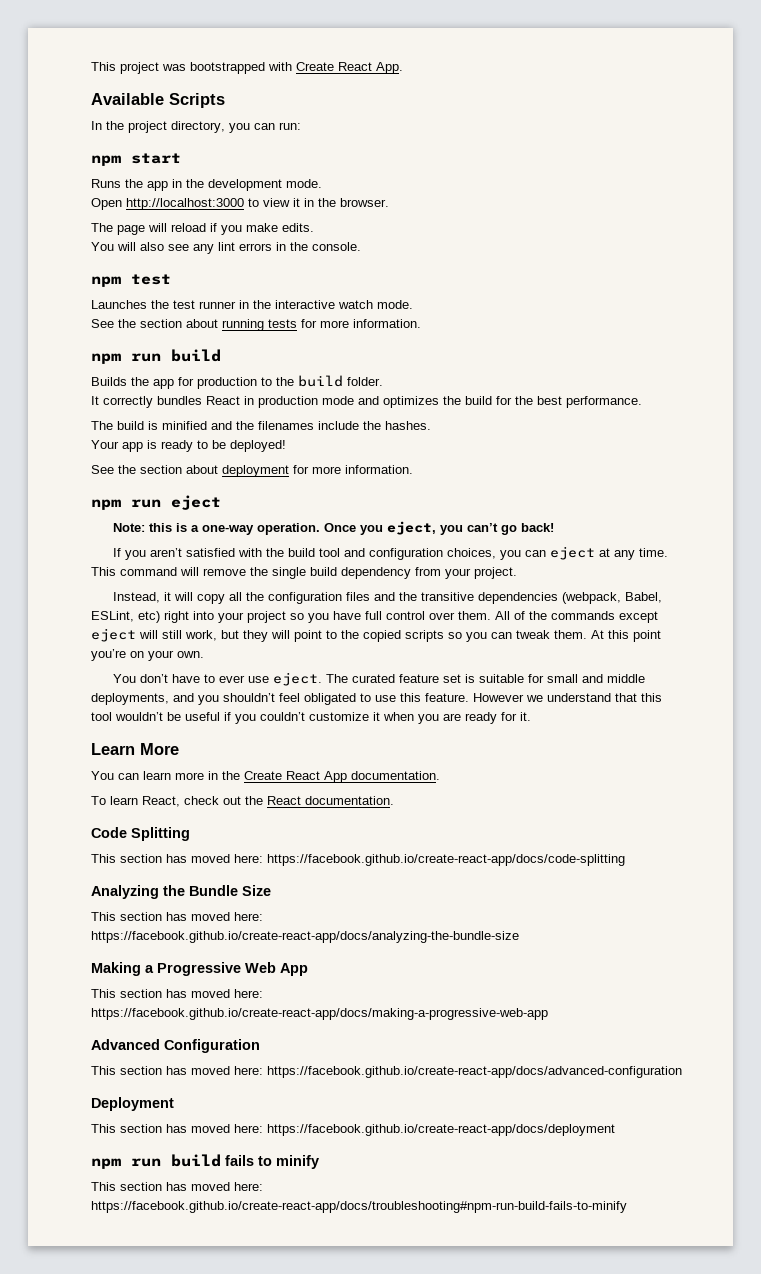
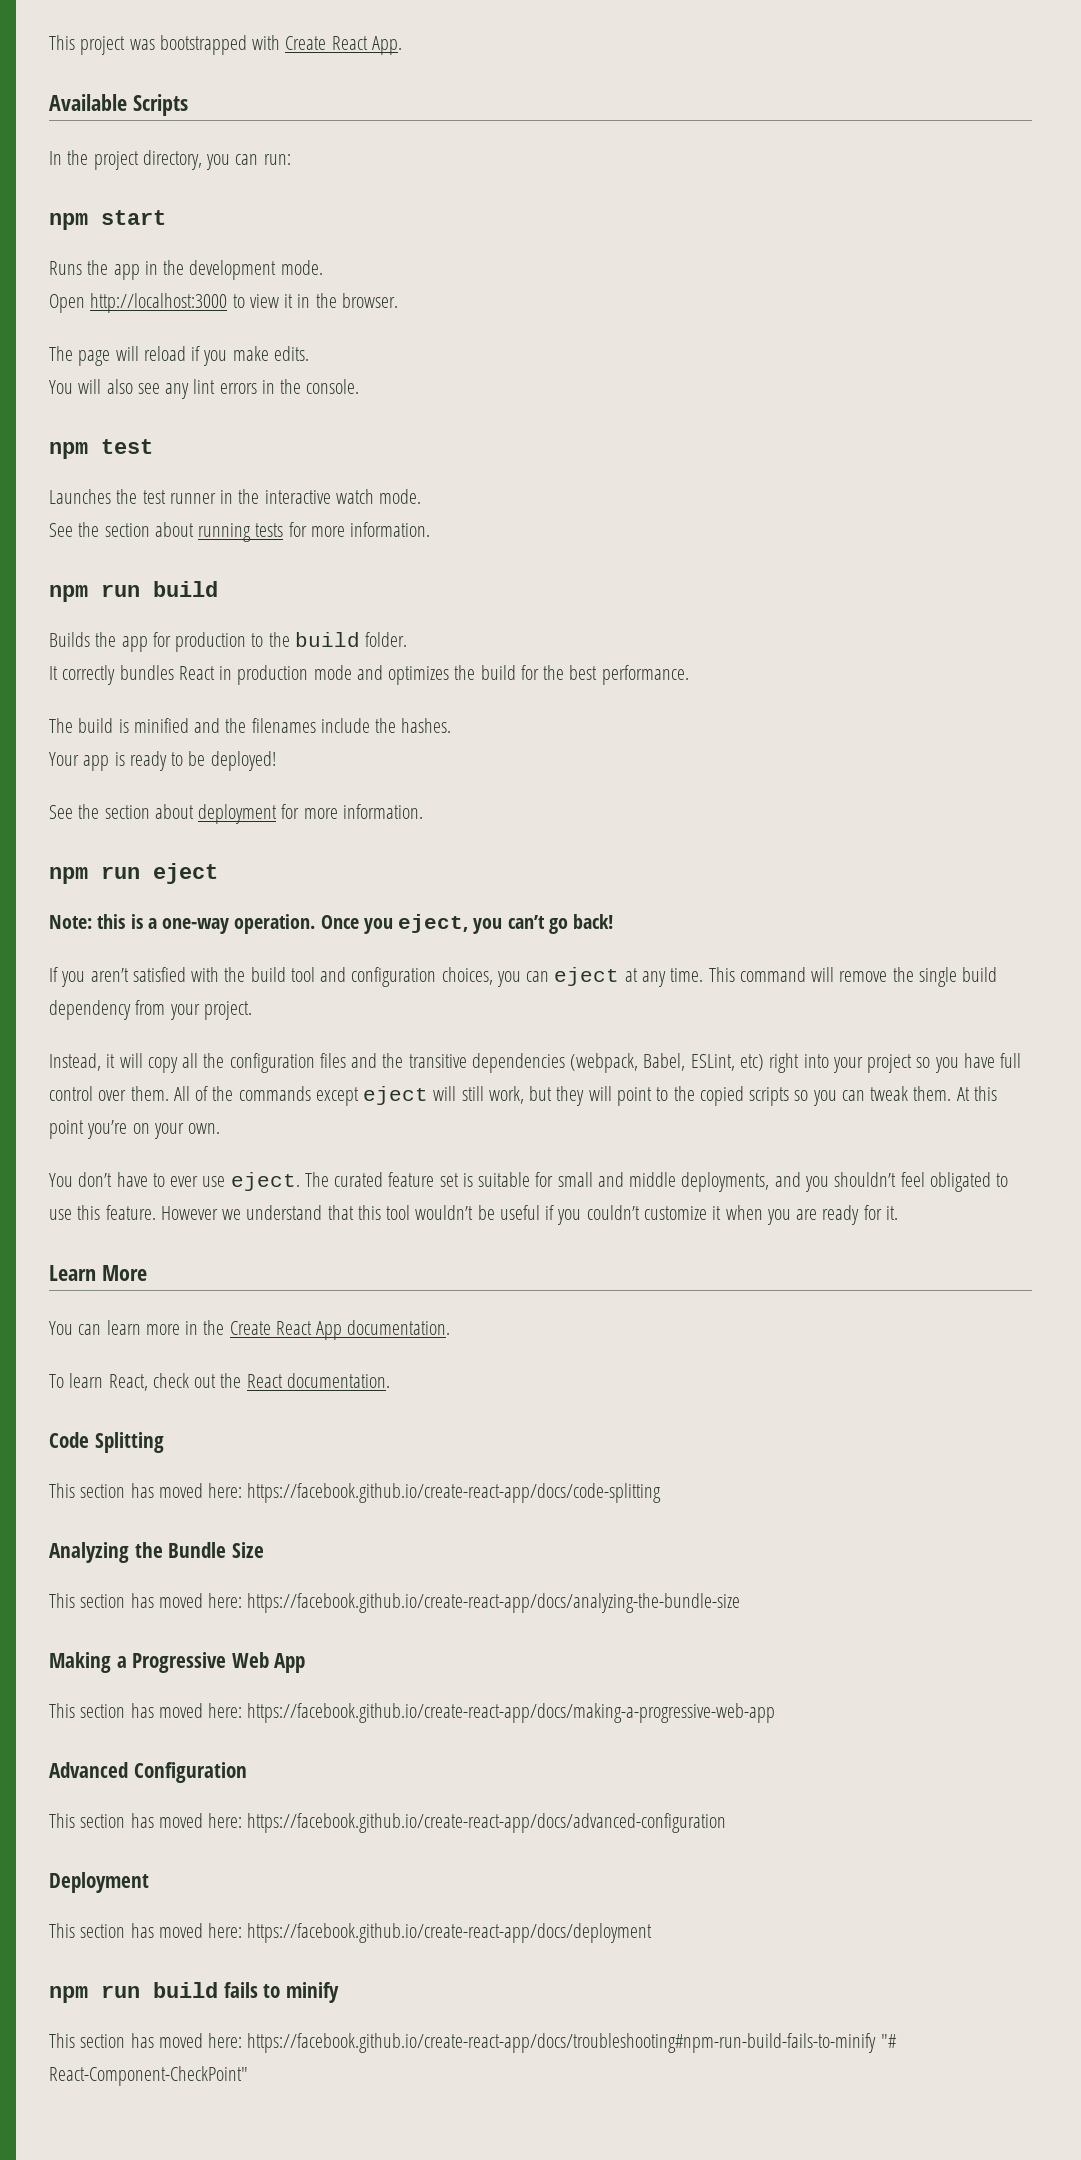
- This section has moved here: https://facebook.github.io/create-react-app/docs/troubleshooting#npm-run-build-fails-to-minify
+ This section has moved here: https://facebook.github.io/create-react-app/docs/troubleshooting#npm-run-build-fails-to-minify "# React-Component-CheckPoint"

